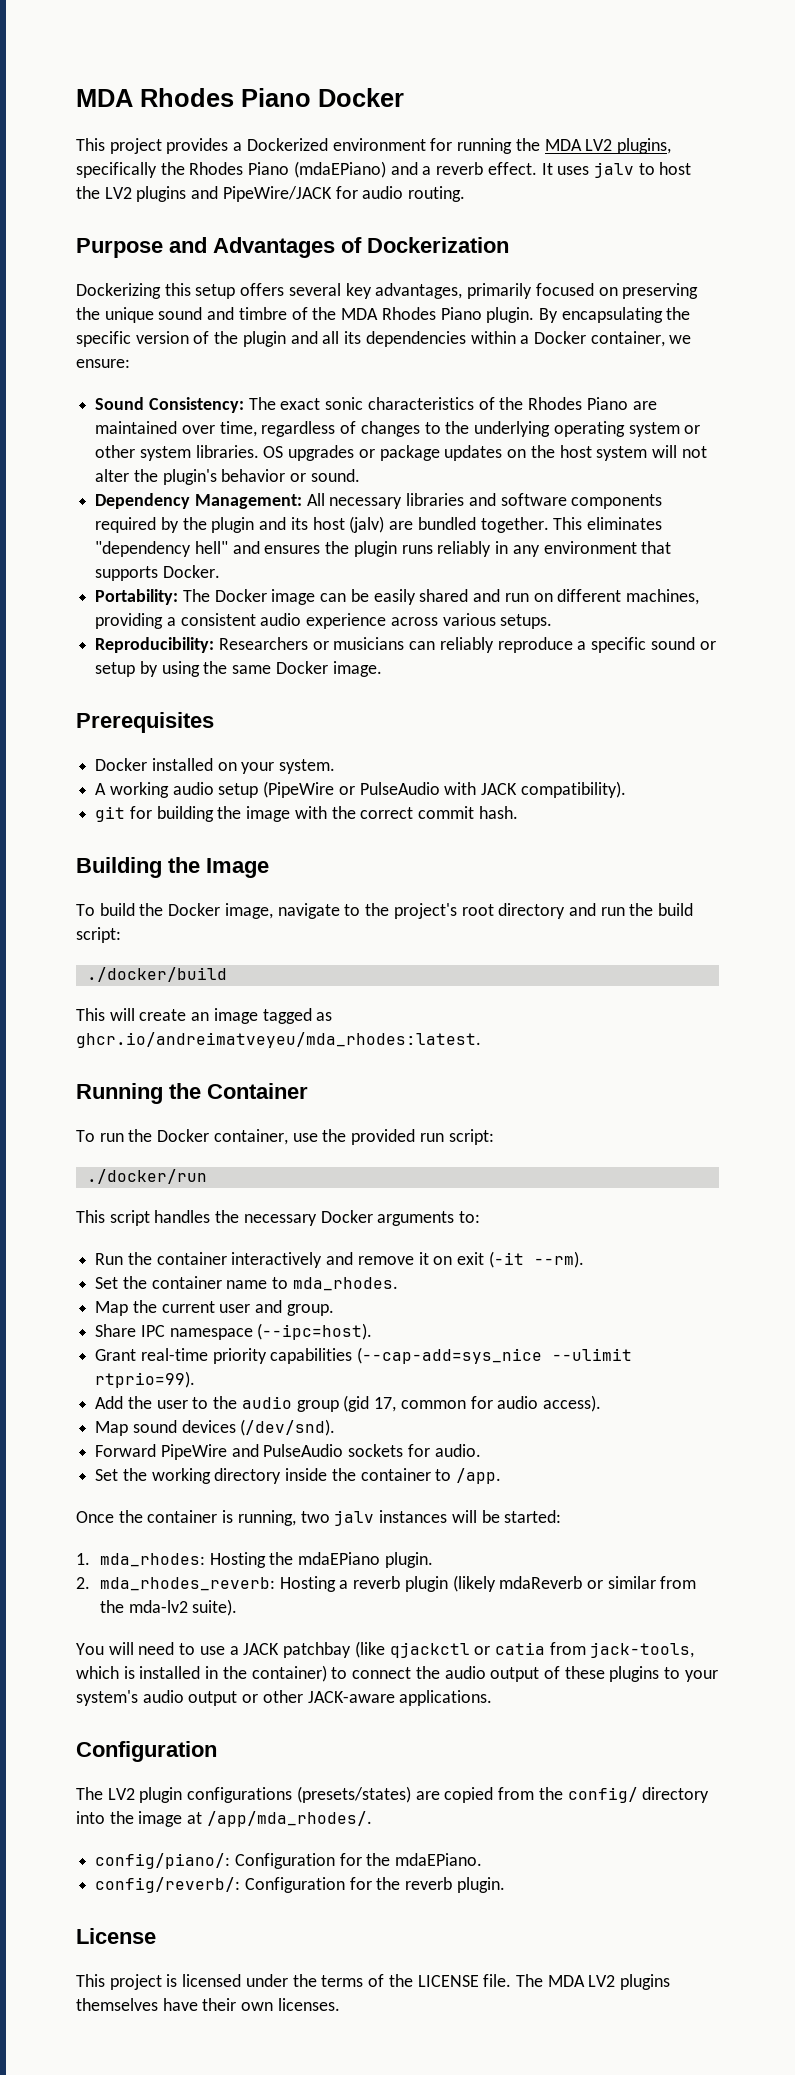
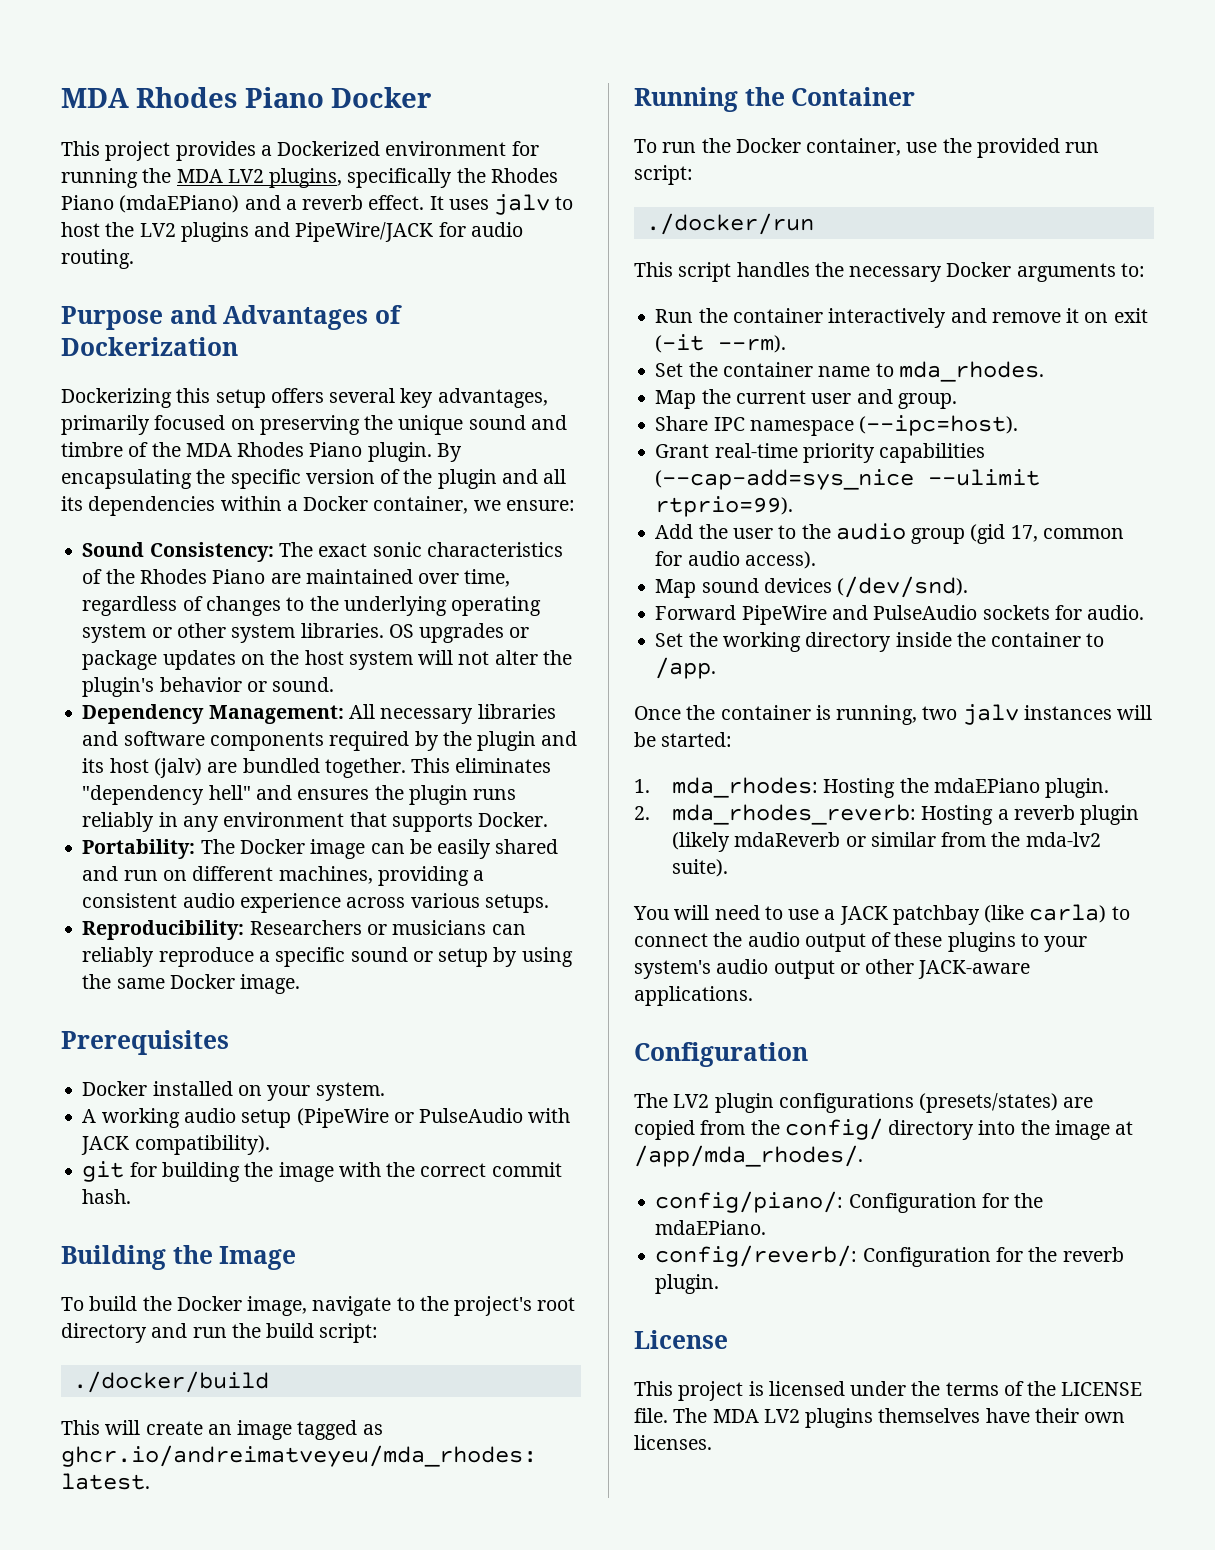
- You will need to use a JACK patchbay (like qjackctl or catia from jack-tools, which is installed in the container) to connect the audio output of these plugins to your system's audio output or other JACK-aware applications.
+ You will need to use a JACK patchbay (like carla) to connect the audio output of these plugins to your system's audio output or other JACK-aware applications.

